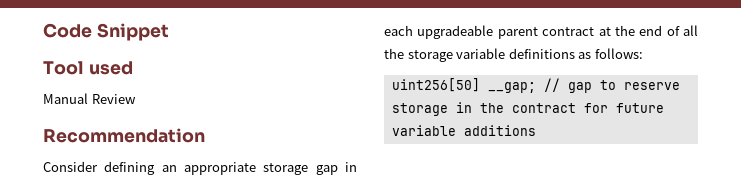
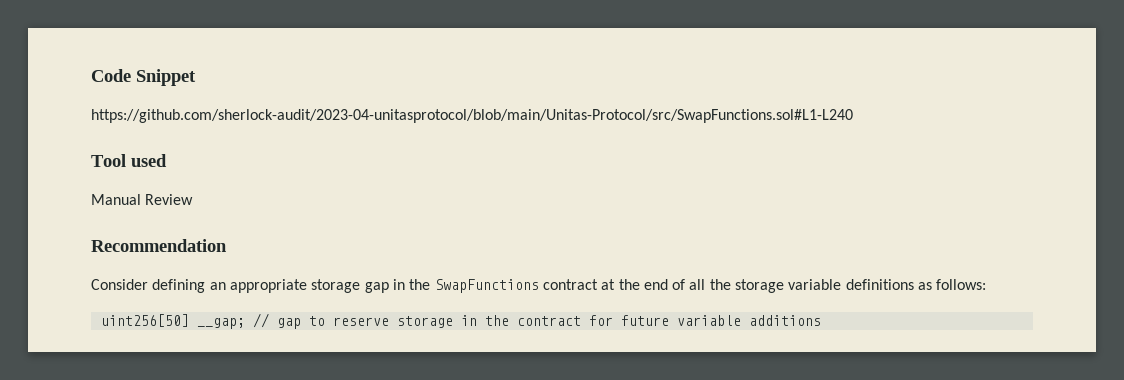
+ https://github.com/sherlock-audit/2023-04-unitasprotocol/blob/main/Unitas-Protocol/src/SwapFunctions.sol#L1-L240
- Consider defining an appropriate storage gap in each upgradeable parent contract at the end of all the storage variable definitions as follows:
+ Consider defining an appropriate storage gap in the SwapFunctions contract at the end of all the storage variable definitions as follows:

